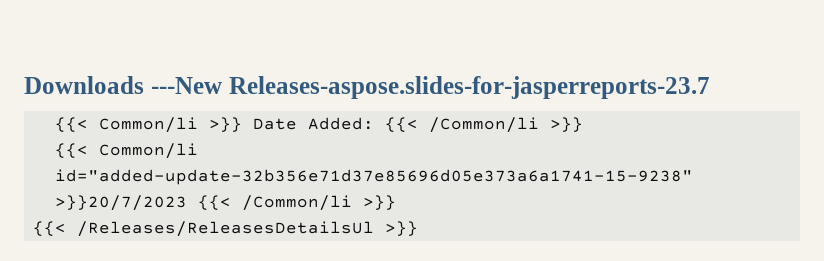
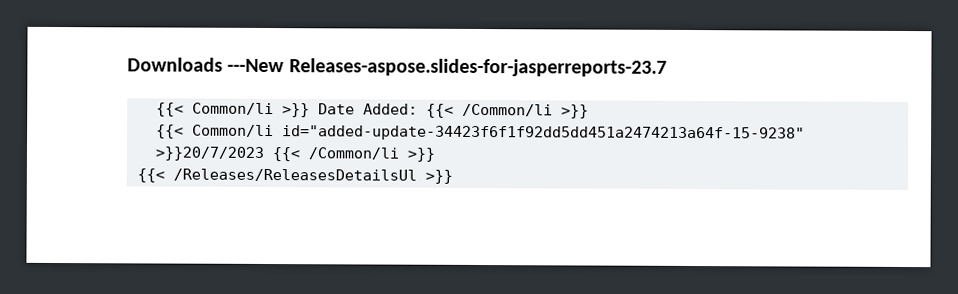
- {{< Common/li id="added-update-32b356e71d37e85696d05e373a6a1741-15-9238" >}}20/7/2023 {{< /Common/li >}}
+ {{< Common/li id="added-update-34423f6f1f92dd5dd451a2474213a64f-15-9238" >}}20/7/2023 {{< /Common/li >}}

